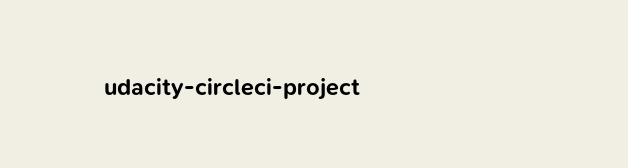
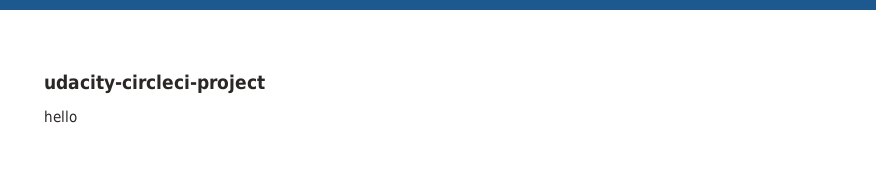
+ hello

